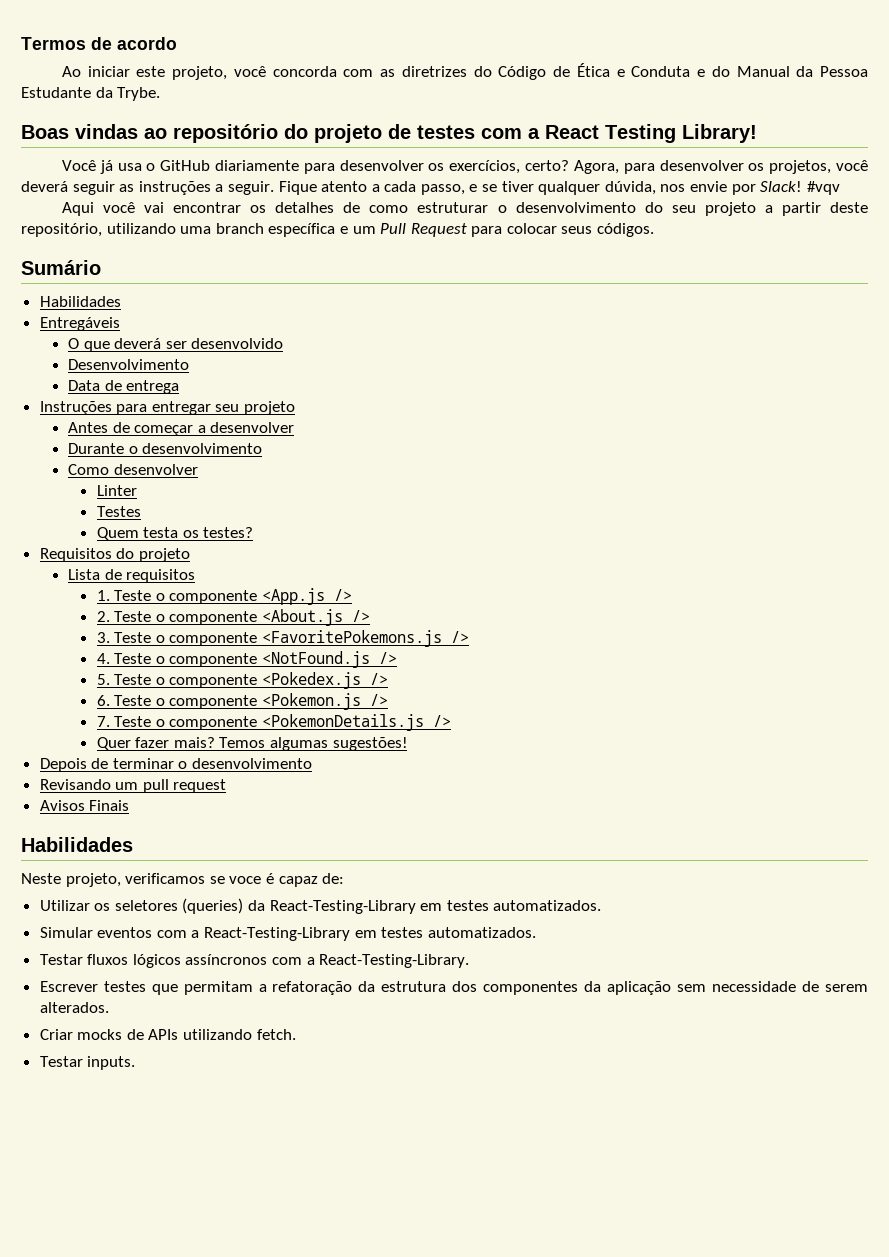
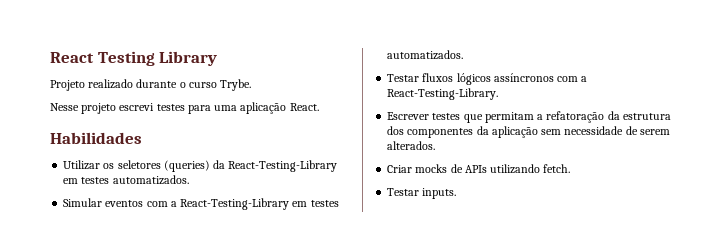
- Termos de acordo
- Ao iniciar este projeto, você concorda com as diretrizes do Código de Ética e Conduta e do Manual da Pessoa Estudante da Trybe.
- Boas vindas ao repositório do projeto de testes com a React Testing Library!
- Você já usa o GitHub diariamente para desenvolver os exercícios, certo? Agora, para desenvolver os projetos, você deverá seguir as instruções a seguir. Fique atento a cada passo, e se tiver qualquer dúvida, nos envie por Slack! #vqv
- Aqui você vai encontrar os detalhes de como estruturar o desenvolvimento do seu projeto a partir deste repositório, utilizando uma branch específica e um Pull Request para colocar seus códigos.
- Sumário
+ React Testing Library
+ Projeto realizado durante o curso Trybe.
+ Nesse projeto escrevi testes para uma aplicação React.
  Habilidades
- Entregáveis
- O que deverá ser desenvolvido
- Desenvolvimento
- Data de entrega
- Instruções para entregar seu projeto
- Antes de começar a desenvolver
- Durante o desenvolvimento
- Como desenvolver
- Linter
- Testes
- Quem testa os testes?
- Requisitos do projeto
- Lista de requisitos
- 1. Teste o componente <App.js />
- 2. Teste o componente <About.js />
- 3. Teste o componente <FavoritePokemons.js />
- 4. Teste o componente <NotFound.js />
- 5. Teste o componente <Pokedex.js />
- 6. Teste o componente <Pokemon.js />
- 7. Teste o componente <PokemonDetails.js />
- Quer fazer mais? Temos algumas sugestões!
- Depois de terminar o desenvolvimento
- Revisando um pull request
- Avisos Finais
- Habilidades
- Neste projeto, verificamos se voce é capaz de:

